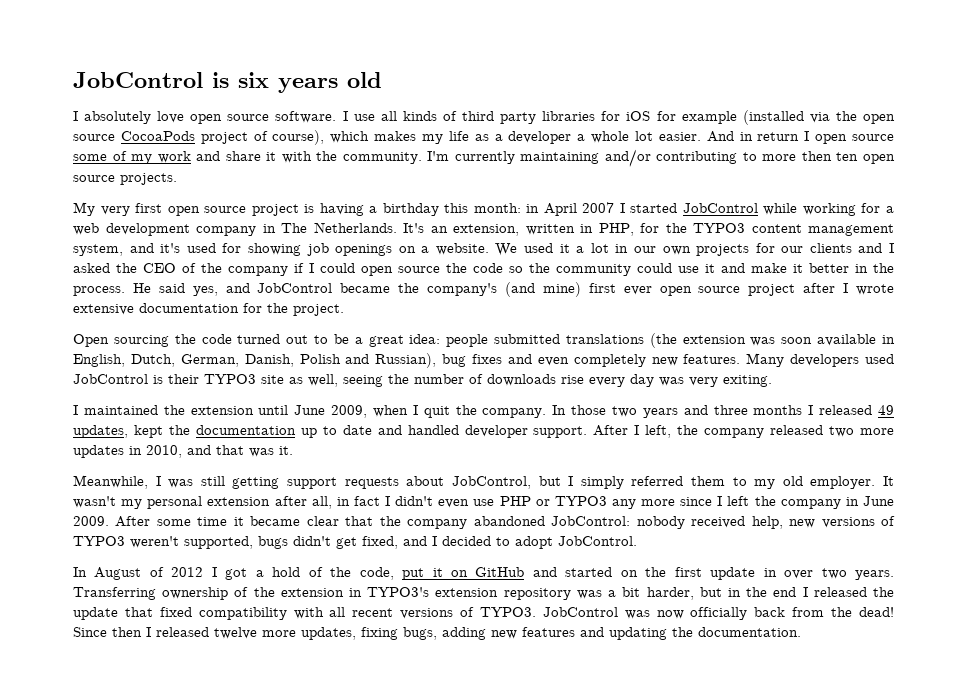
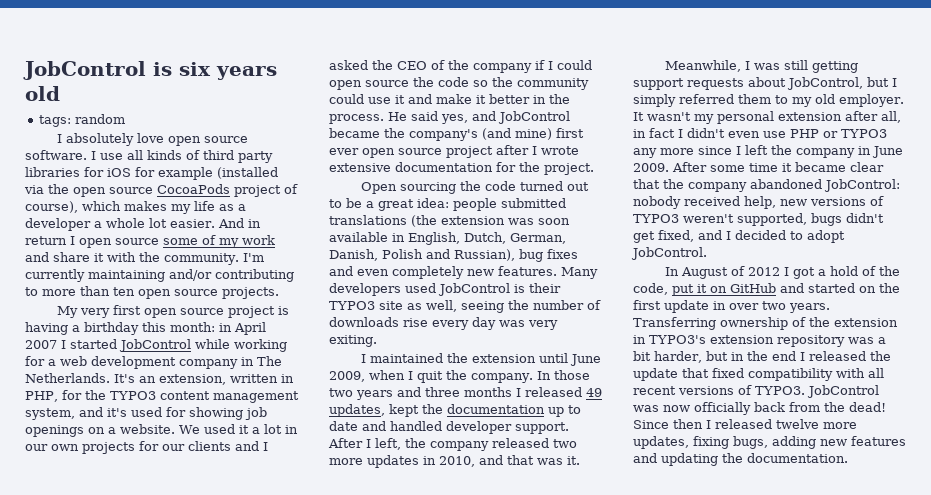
+ tags: random
- I'm currently maintaining and/or contributing to more then ten open source projects.
+ I'm currently maintaining and/or contributing to more than ten open source projects.

